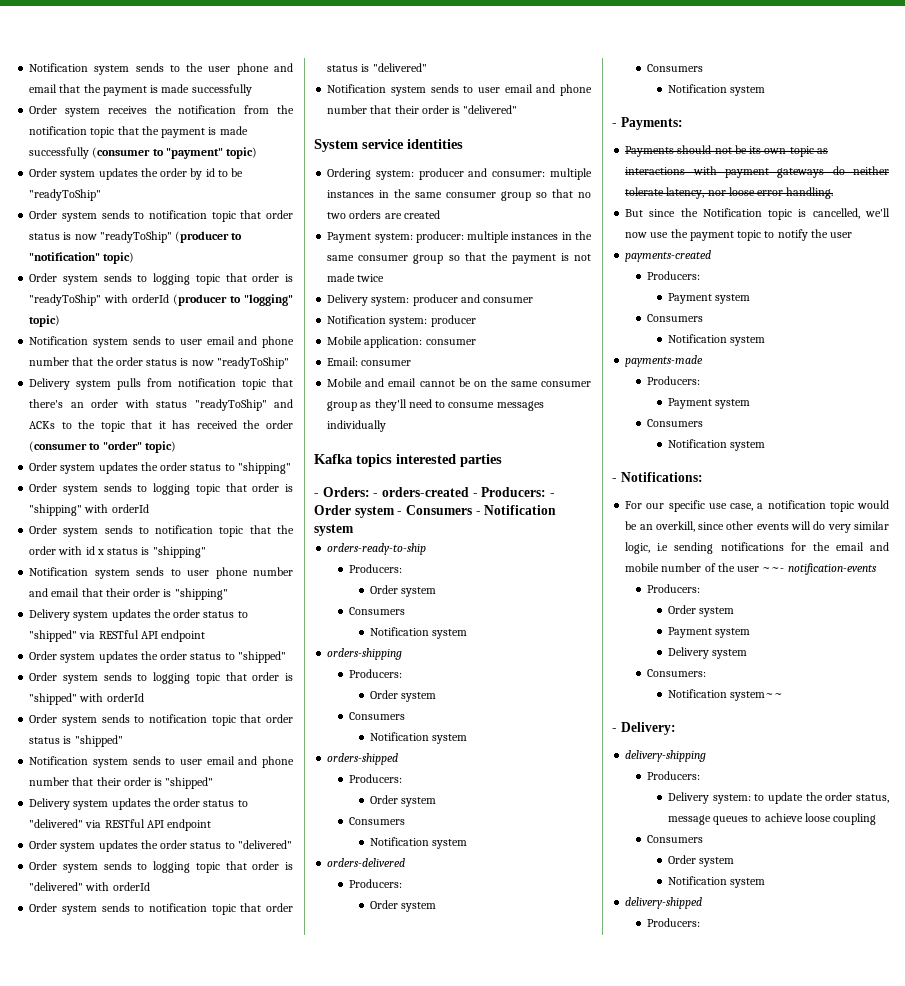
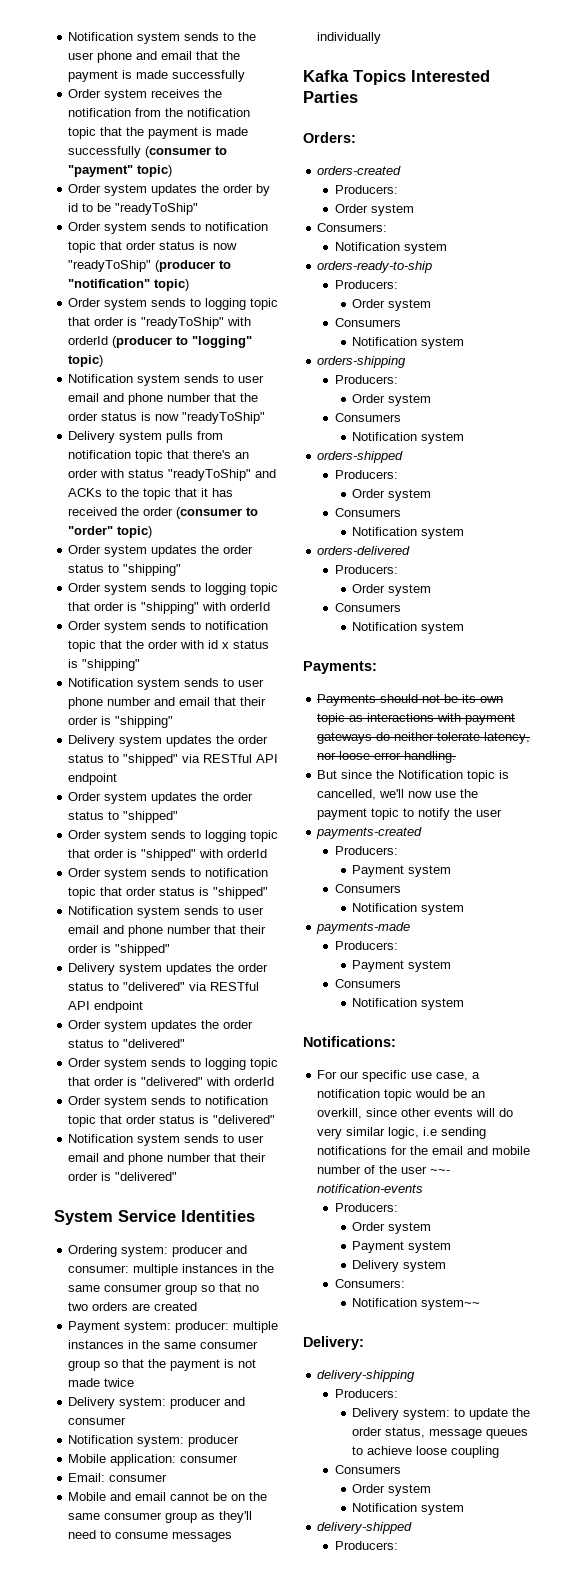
- System service identities
+ System Service Identities
- Kafka topics interested parties
- - Orders: - orders-created - Producers: - Order system - Consumers - Notification system
+ Kafka Topics Interested Parties
+ Orders:
+ orders-created
+ Producers:
+ Order system
+ Consumers:
+ Notification system
- - Payments:
+ Payments:
- - Notifications:
+ Notifications:
- - Delivery:
+ Delivery:

